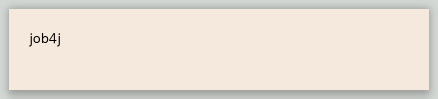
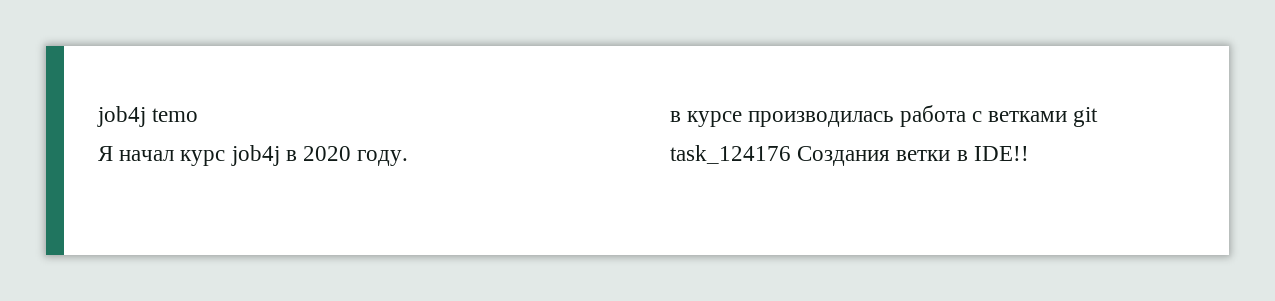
- job4j
+ job4j temo
+ Я начал курс job4j в 2020 году.
+ в курсе производилась работа с ветками git
+ task_124176 Создания ветки в IDE!!

